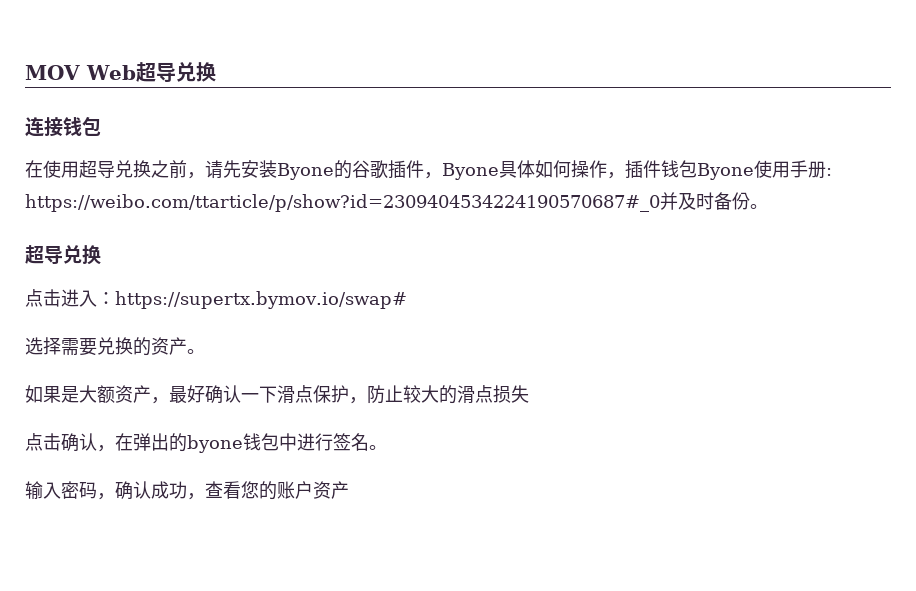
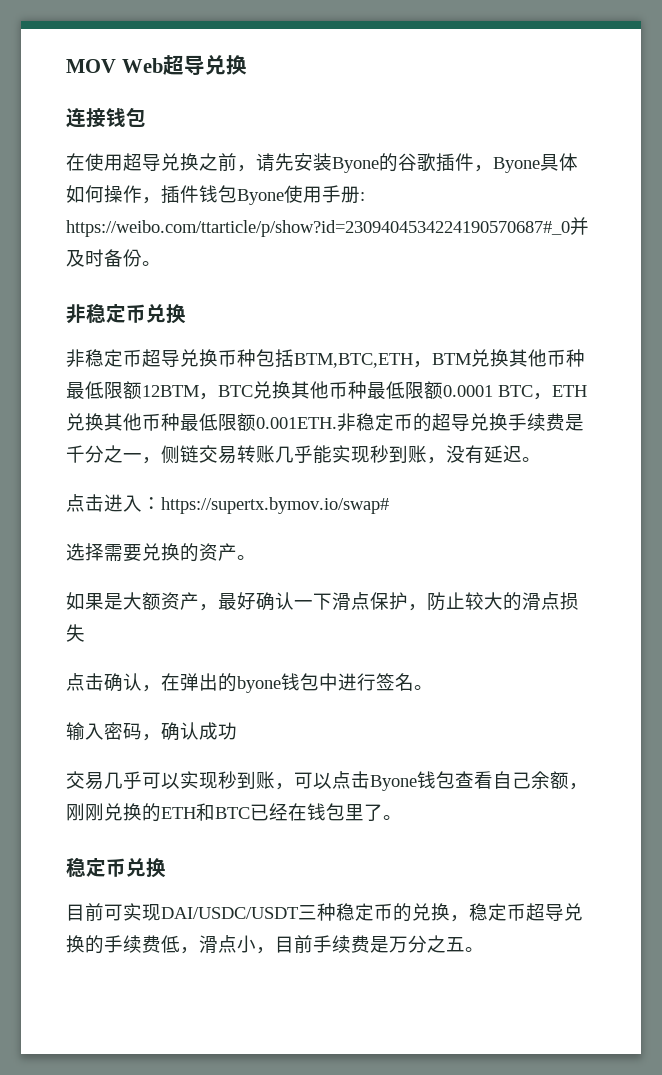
  在使用超导兑换之前，请先安装Byone的谷歌插件，Byone具体如何操作，插件钱包Byone使用手册: https://weibo.com/ttarticle/p/show?id=2309404534224190570687#_0并及时备份。
- 超导兑换
+ 非稳定币兑换
+ 非稳定币超导兑换币种包括BTM,BTC,ETH，BTM兑换其他币种最低限额12BTM，BTC兑换其他币种最低限额0.0001 BTC，ETH兑换其他币种最低限额0.001ETH.非稳定币的超导兑换手续费是千分之一，侧链交易转账几乎能实现秒到账，没有延迟。
- 输入密码，确认成功，查看您的账户资产
+ 输入密码，确认成功
+ 交易几乎可以实现秒到账，可以点击Byone钱包查看自己余额，刚刚兑换的ETH和BTC已经在钱包里了。
+ 稳定币兑换
+ 目前可实现DAI/USDC/USDT三种稳定币的兑换，稳定币超导兑换的手续费低，滑点小，目前手续费是万分之五。

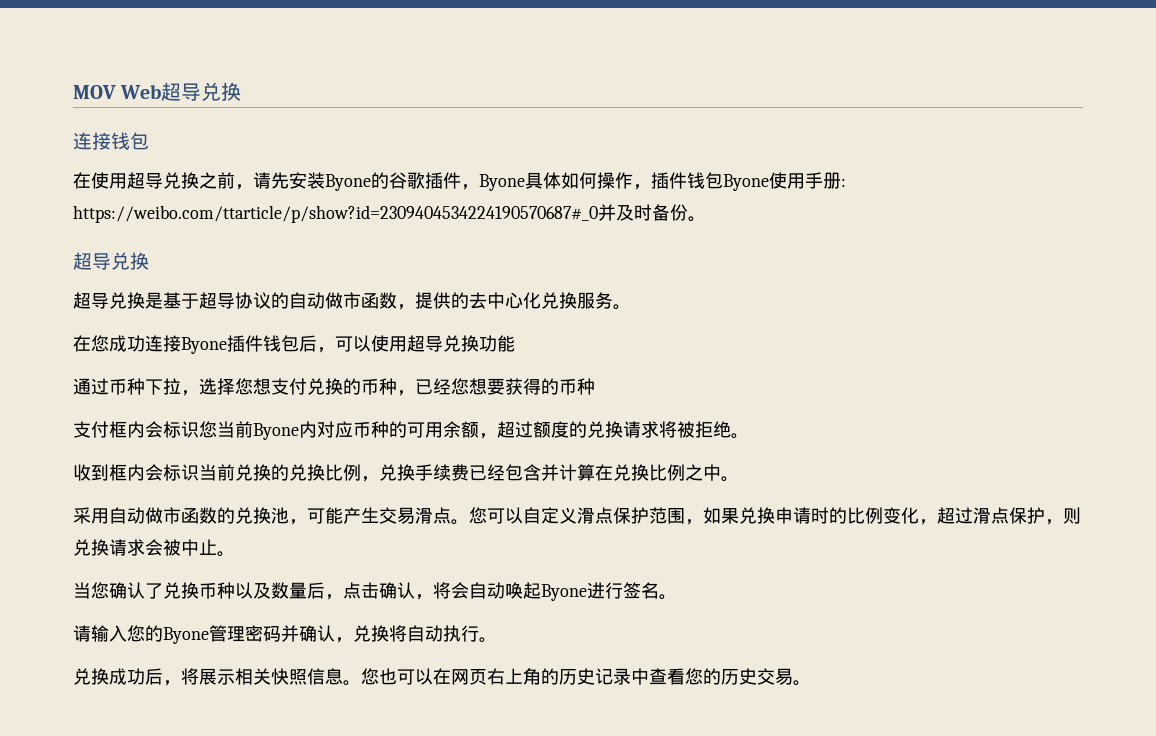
  在使用超导兑换之前，请先安装Byone的谷歌插件，Byone具体如何操作，插件钱包Byone使用手册: https://weibo.com/ttarticle/p/show?id=2309404534224190570687#_0并及时备份。
- 非稳定币兑换
- 非稳定币超导兑换币种包括BTM,BTC,ETH，BTM兑换其他币种最低限额12BTM，BTC兑换其他币种最低限额0.0001 BTC，ETH兑换其他币种最低限额0.001ETH.非稳定币的超导兑换手续费是千分之一，侧链交易转账几乎能实现秒到账，没有延迟。
- 点击进入：https://supertx.bymov.io/swap#
- 选择需要兑换的资产。
- 如果是大额资产，最好确认一下滑点保护，防止较大的滑点损失
- 点击确认，在弹出的byone钱包中进行签名。
- 输入密码，确认成功
- 交易几乎可以实现秒到账，可以点击Byone钱包查看自己余额，刚刚兑换的ETH和BTC已经在钱包里了。
- 稳定币兑换
- 目前可实现DAI/USDC/USDT三种稳定币的兑换，稳定币超导兑换的手续费低，滑点小，目前手续费是万分之五。
+ 超导兑换
+ 超导兑换是基于超导协议的自动做市函数，提供的去中心化兑换服务。
+ 在您成功连接Byone插件钱包后，可以使用超导兑换功能
+ 通过币种下拉，选择您想支付兑换的币种，已经您想要获得的币种
+ 支付框内会标识您当前Byone内对应币种的可用余额，超过额度的兑换请求将被拒绝。
+ 收到框内会标识当前兑换的兑换比例，兑换手续费已经包含并计算在兑换比例之中。
+ 采用自动做市函数的兑换池，可能产生交易滑点。您可以自定义滑点保护范围，如果兑换申请时的比例变化，超过滑点保护，则兑换请求会被中止。
+ 当您确认了兑换币种以及数量后，点击确认，将会自动唤起Byone进行签名。
+ 请输入您的Byone管理密码并确认，兑换将自动执行。
+ 兑换成功后，将展示相关快照信息。您也可以在网页右上角的历史记录中查看您的历史交易。

